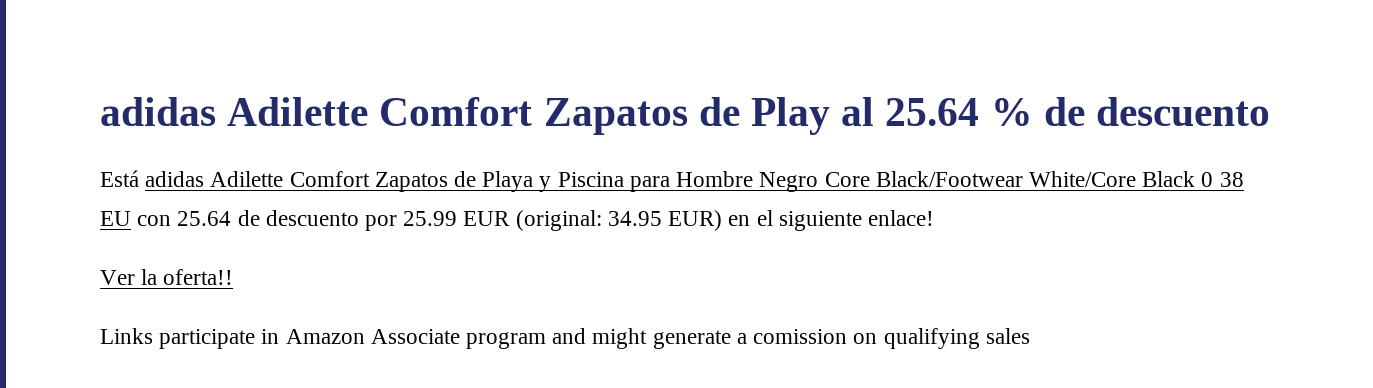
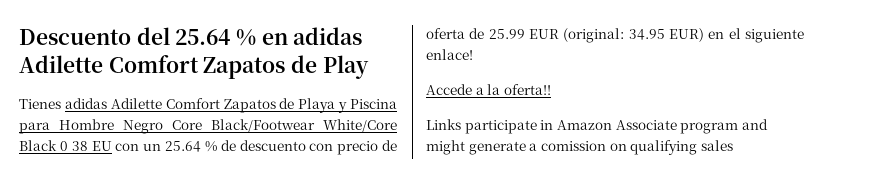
- adidas Adilette Comfort Zapatos de Play al 25.64 % de descuento
- Está adidas Adilette Comfort Zapatos de Playa y Piscina para Hombre Negro Core Black/Footwear White/Core Black 0 38 EU con 25.64 de descuento por 25.99 EUR (original: 34.95 EUR) en el siguiente enlace!
+ Descuento del 25.64 % en adidas Adilette Comfort Zapatos de Play
+ Tienes adidas Adilette Comfort Zapatos de Playa y Piscina para Hombre Negro Core Black/Footwear White/Core Black 0 38 EU con un 25.64 % de descuento con precio de oferta de 25.99 EUR (original: 34.95 EUR) en el siguiente enlace!
- Ver la oferta!!
+ Accede a la oferta!!

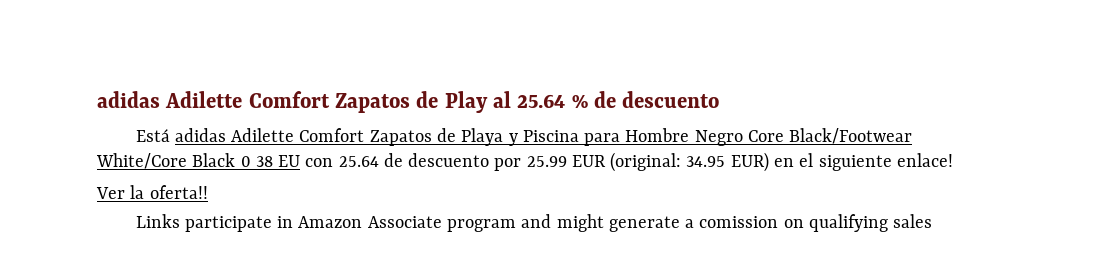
- Descuento del 25.64 % en adidas Adilette Comfort Zapatos de Play
- Tienes adidas Adilette Comfort Zapatos de Playa y Piscina para Hombre Negro Core Black/Footwear White/Core Black 0 38 EU con un 25.64 % de descuento con precio de oferta de 25.99 EUR (original: 34.95 EUR) en el siguiente enlace!
+ adidas Adilette Comfort Zapatos de Play al 25.64 % de descuento
+ Está adidas Adilette Comfort Zapatos de Playa y Piscina para Hombre Negro Core Black/Footwear White/Core Black 0 38 EU con 25.64 de descuento por 25.99 EUR (original: 34.95 EUR) en el siguiente enlace!
- Accede a la oferta!!
+ Ver la oferta!!

